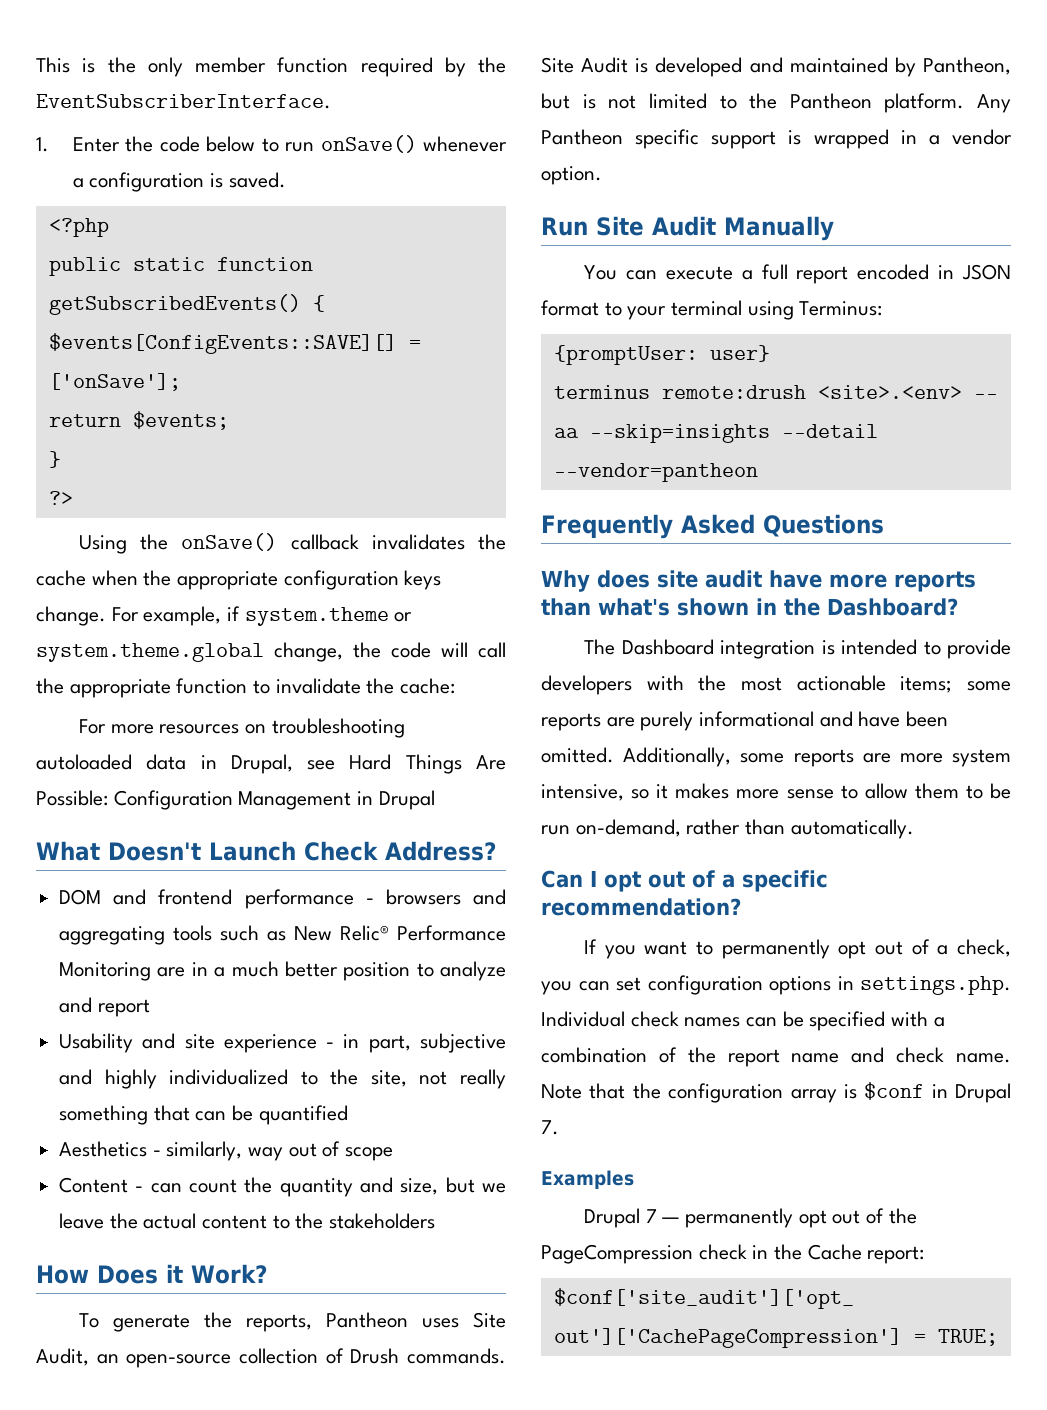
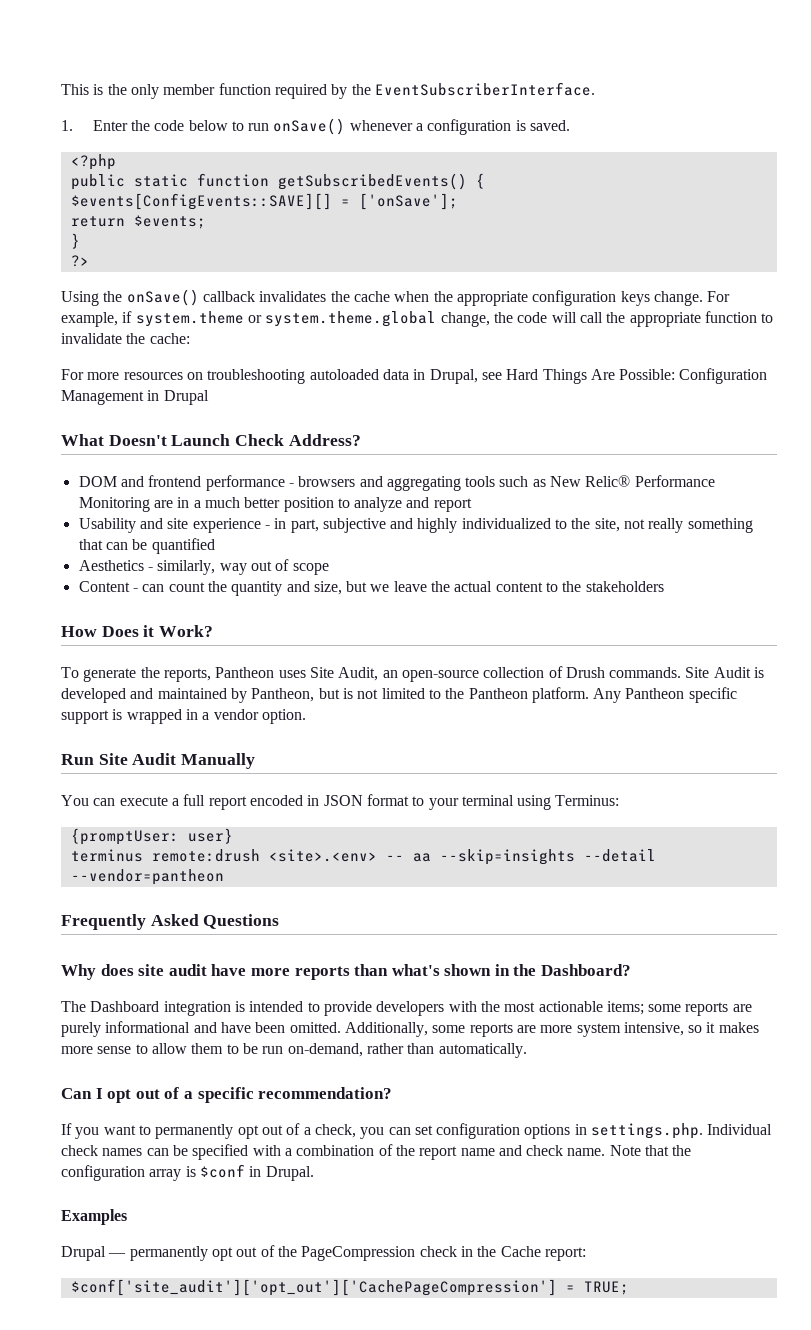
- Note that the configuration array is $conf in Drupal 7.
+ Note that the configuration array is $conf in Drupal.
- Drupal 7 — permanently opt out of the PageCompression check in the Cache report:
+ Drupal — permanently opt out of the PageCompression check in the Cache report:

